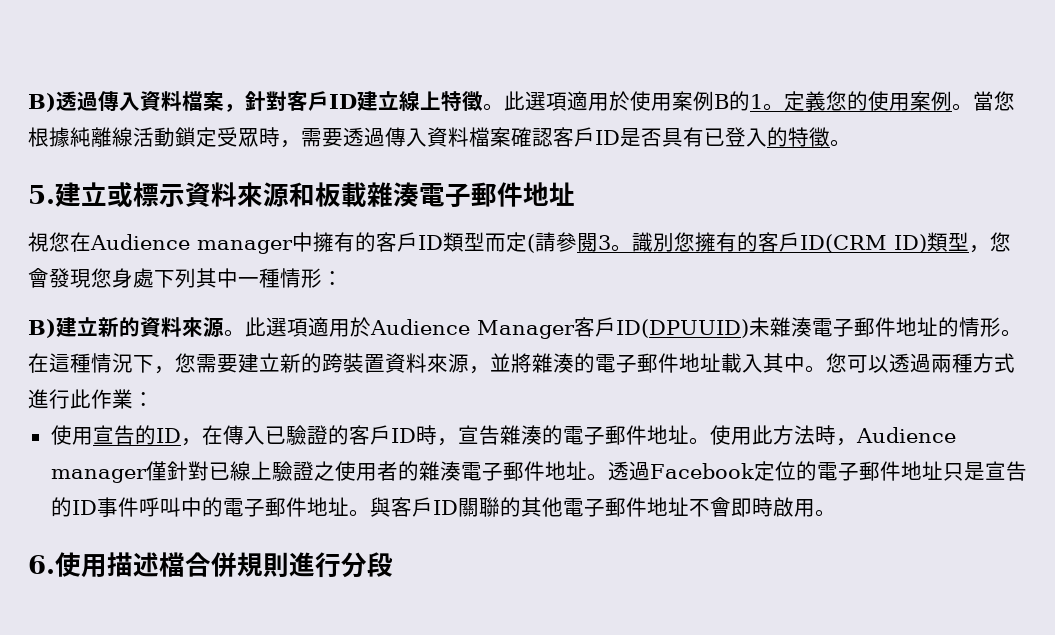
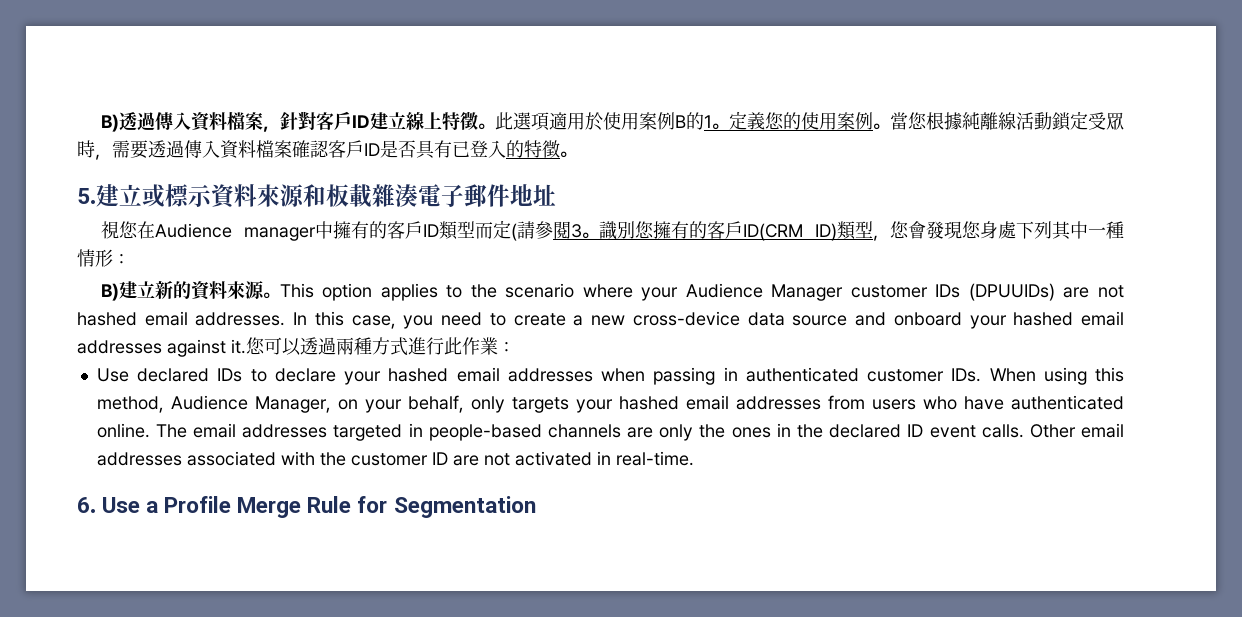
- 此選項適用於Audience Manager客戶ID(DPUUID)未雜湊電子郵件地址的情形。在這種情況下，您需要建立新的跨裝置資料來源，並將雜湊的電子郵件地址載入其中。
+ This option applies to the scenario where your Audience Manager customer IDs (DPUUIDs) are not hashed email addresses. In this case, you need to create a new cross-device data source and onboard your hashed email addresses against it.
- 使用宣告的ID，在傳入已驗證的客戶ID時，宣告雜湊的電子郵件地址。使用此方法時，Audience manager僅針對已線上驗證之使用者的雜湊電子郵件地址。透過Facebook定位的電子郵件地址只是宣告的ID事件呼叫中的電子郵件地址。與客戶ID關聯的其他電子郵件地址不會即時啟用。
- 6.使用描述檔合併規則進行分段
+ Use declared IDs to declare your hashed email addresses when passing in authenticated customer IDs. When using this method, Audience Manager, on your behalf, only targets your hashed email addresses from users who have authenticated online. The email addresses targeted in people-based channels are only the ones in the declared ID event calls. Other email addresses associated with the customer ID are not activated in real-time.
+ 6. Use a Profile Merge Rule for Segmentation

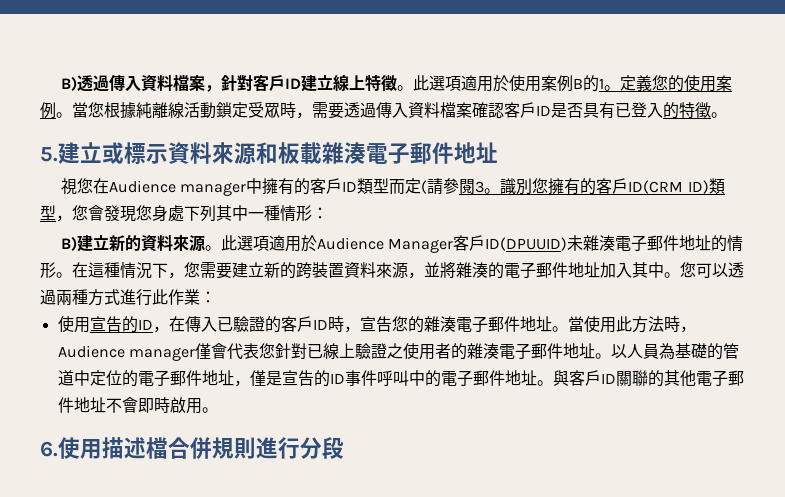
- This option applies to the scenario where your Audience Manager customer IDs (DPUUIDs) are not hashed email addresses. In this case, you need to create a new cross-device data source and onboard your hashed email addresses against it.
+ 此選項適用於Audience Manager客戶ID(DPUUID)未雜湊電子郵件地址的情形。在這種情況下，您需要建立新的跨裝置資料來源，並將雜湊的電子郵件地址加入其中。
- Use declared IDs to declare your hashed email addresses when passing in authenticated customer IDs. When using this method, Audience Manager, on your behalf, only targets your hashed email addresses from users who have authenticated online. The email addresses targeted in people-based channels are only the ones in the declared ID event calls. Other email addresses associated with the customer ID are not activated in real-time.
- 6. Use a Profile Merge Rule for Segmentation
+ 使用宣告的ID，在傳入已驗證的客戶ID時，宣告您的雜湊電子郵件地址。當使用此方法時，Audience manager僅會代表您針對已線上驗證之使用者的雜湊電子郵件地址。以人員為基礎的管道中定位的電子郵件地址，僅是宣告的ID事件呼叫中的電子郵件地址。與客戶ID關聯的其他電子郵件地址不會即時啟用。
+ 6.使用描述檔合併規則進行分段

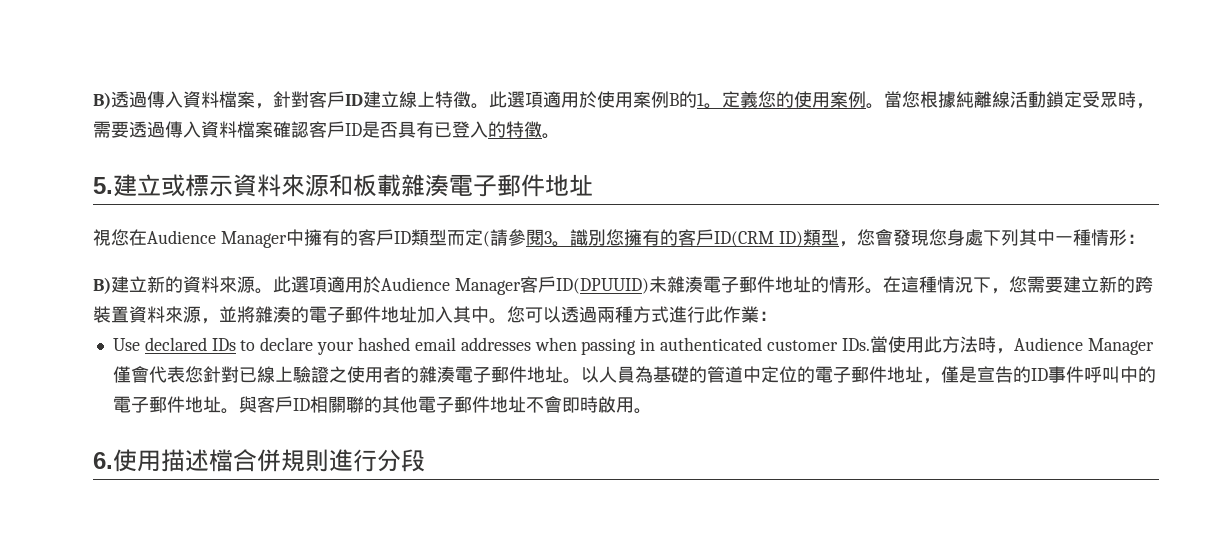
- 視您在Audience manager中擁有的客戶ID類型而定(請參閱3。
+ 視您在Audience Manager中擁有的客戶ID類型而定(請參閱3。
- 使用宣告的ID，在傳入已驗證的客戶ID時，宣告您的雜湊電子郵件地址。當使用此方法時，Audience manager僅會代表您針對已線上驗證之使用者的雜湊電子郵件地址。
+ Use declared IDs to declare your hashed email addresses when passing in authenticated customer IDs.當使用此方法時，Audience Manager僅會代表您針對已線上驗證之使用者的雜湊電子郵件地址。
- 與客戶ID關聯的其他電子郵件地址不會即時啟用。
+ 與客戶ID相關聯的其他電子郵件地址不會即時啟用。

